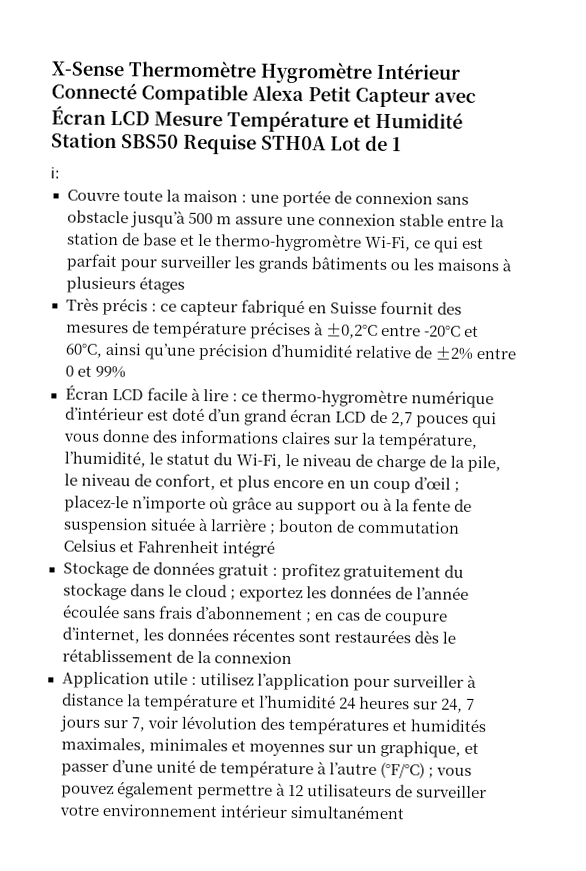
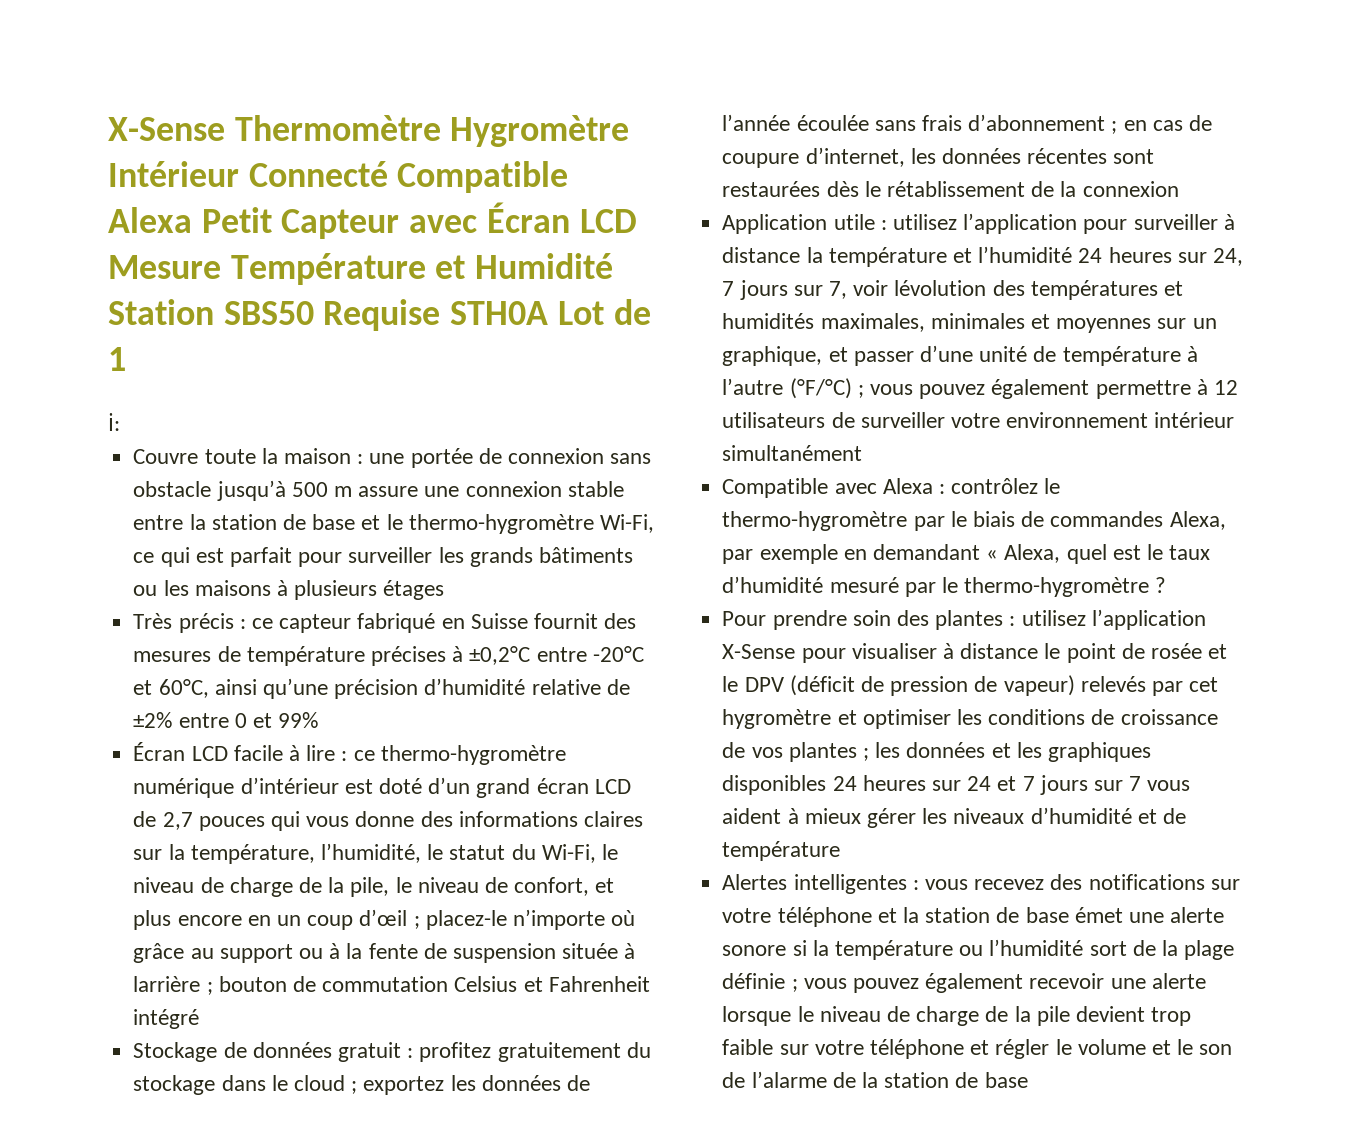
+ Compatible avec Alexa : contrôlez le thermo-hygromètre par le biais de commandes Alexa, par exemple en demandant « Alexa, quel est le taux d’humidité mesuré par le thermo-hygromètre ?
+ Pour prendre soin des plantes : utilisez l’application X-Sense pour visualiser à distance le point de rosée et le DPV (déficit de pression de vapeur) relevés par cet hygromètre et optimiser les conditions de croissance de vos plantes ; les données et les graphiques disponibles 24 heures sur 24 et 7 jours sur 7 vous aident à mieux gérer les niveaux d’humidité et de température
+ Alertes intelligentes : vous recevez des notifications sur votre téléphone et la station de base émet une alerte sonore si la température ou l’humidité sort de la plage définie ; vous pouvez également recevoir une alerte lorsque le niveau de charge de la pile devient trop faible sur votre téléphone et régler le volume et le son de l’alarme de la station de base

